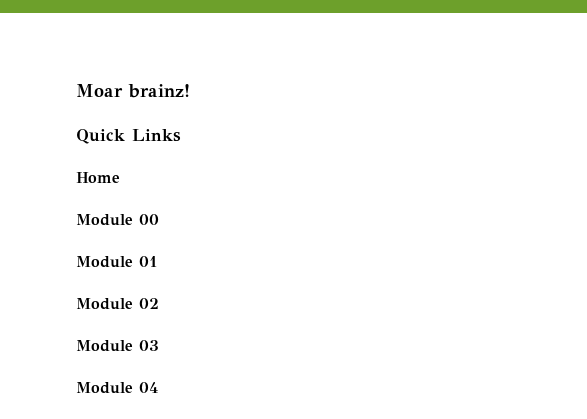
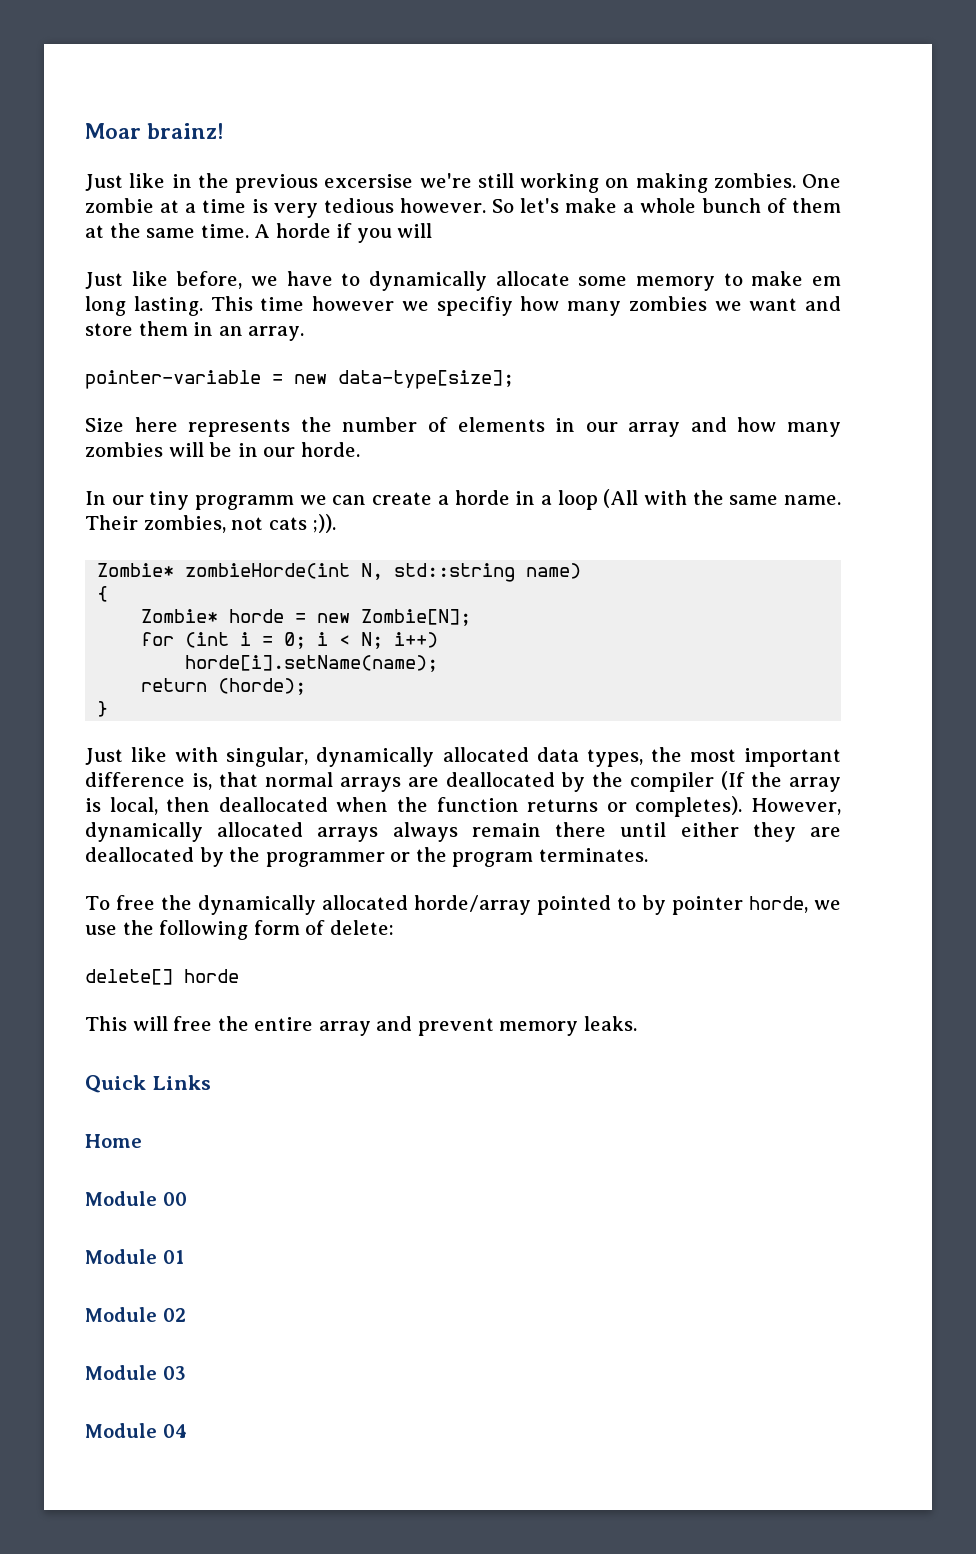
+ Just like in the previous excersise we're still working on making zombies. One zombie at a time is very tedious however. So let's make a whole bunch of them at the same time. A horde if you will
+ Just like before, we have to dynamically allocate some memory to make em long lasting. This time however we specifiy how many zombies we want and store them in an array.
+ pointer-variable = new data-type[size];
+ Size here represents the number of elements in our array and how many zombies will be in our horde.
+ In our tiny programm we can create a horde in a loop (All with the same name. Their zombies, not cats ;)).
+ Zombie* zombieHorde(int N, std::string name)
+ {
+ Zombie* horde = new Zombie[N];
+ for (int i = 0; i < N; i++)
+ horde[i].setName(name);
+ return (horde);
+ }
+ Just like with singular, dynamically allocated data types, the most important difference is, that normal arrays are deallocated by the compiler (If the array is local, then deallocated when the function returns or completes). However, dynamically allocated arrays always remain there until either they are deallocated by the programmer or the program terminates.
+ To free the dynamically allocated horde/array pointed to by pointer horde, we use the following form of delete:
+ delete[] horde
+ This will free the entire array and prevent memory leaks.

